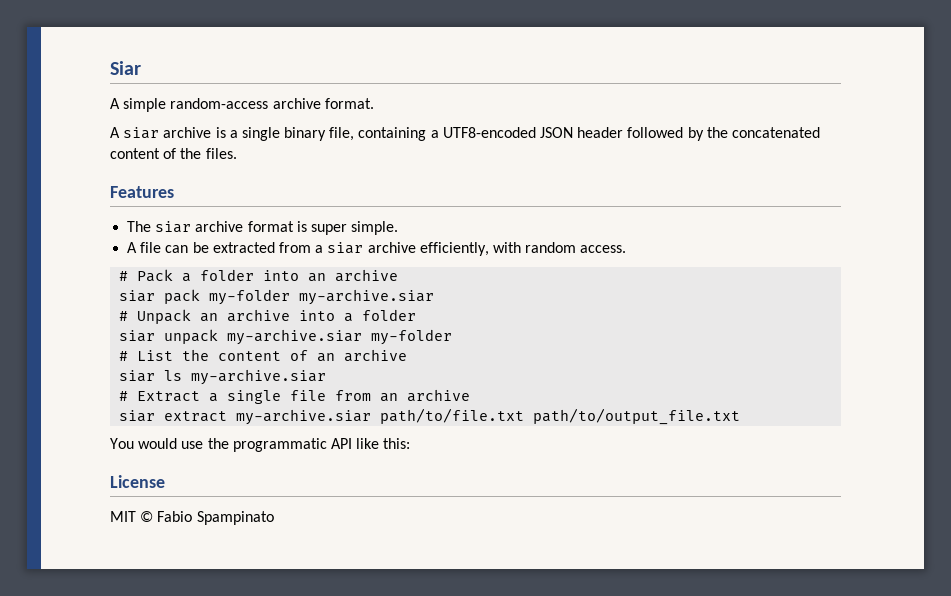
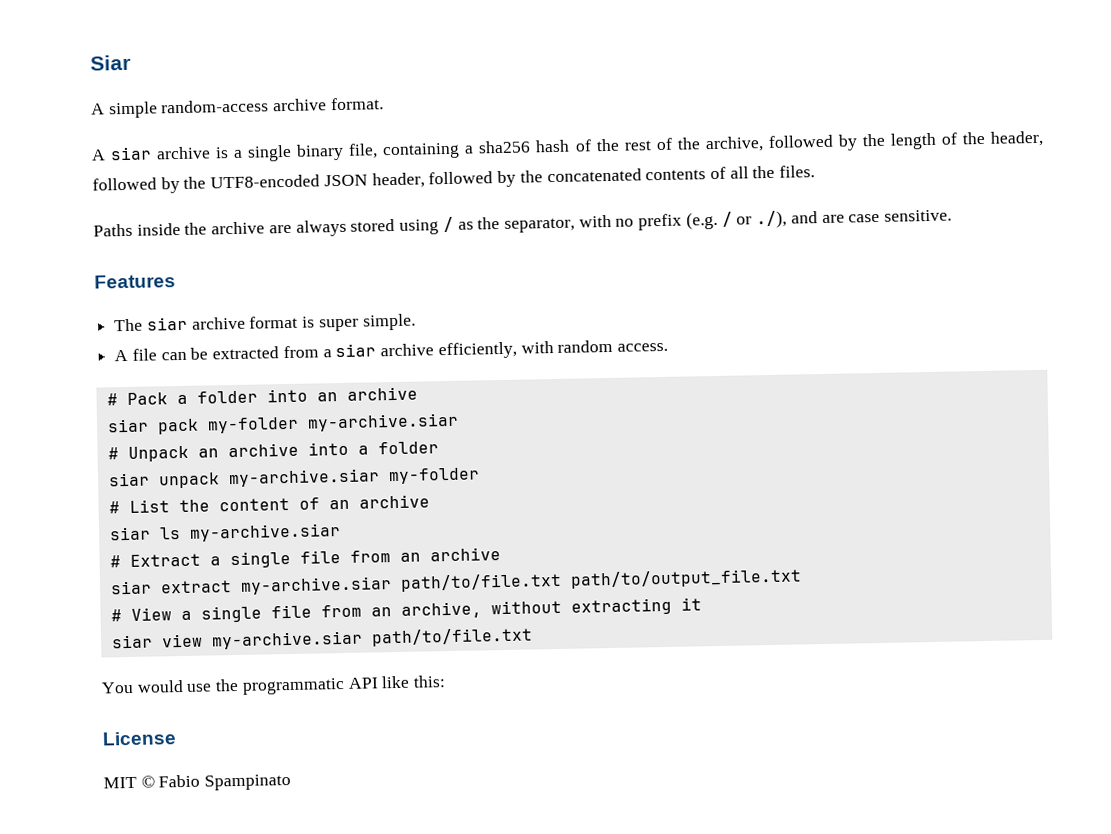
- A siar archive is a single binary file, containing a UTF8-encoded JSON header followed by the concatenated content of the files.
+ A siar archive is a single binary file, containing a sha256 hash of the rest of the archive, followed by the length of the header, followed by the UTF8-encoded JSON header, followed by the concatenated contents of all the files.
+ Paths inside the archive are always stored using / as the separator, with no prefix (e.g. / or ./), and are case sensitive.
+ # View a single file from an archive, without extracting it
+ siar view my-archive.siar path/to/file.txt

